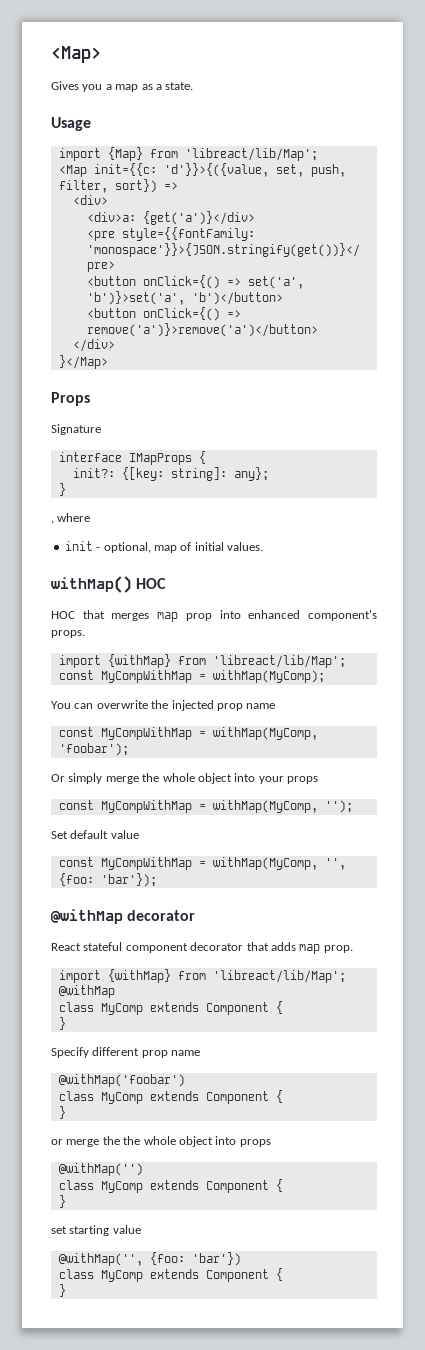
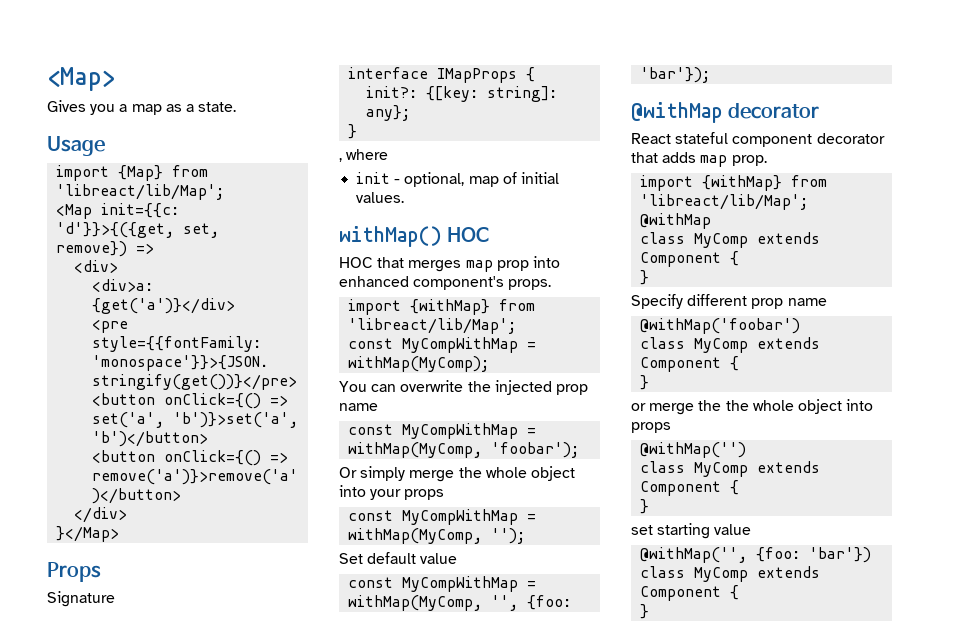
- <Map init={{c: 'd'}}>{({value, set, push, filter, sort}) =>
+ <Map init={{c: 'd'}}>{({get, set, remove}) =>

